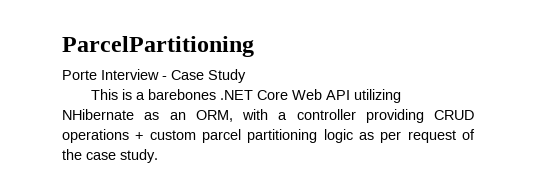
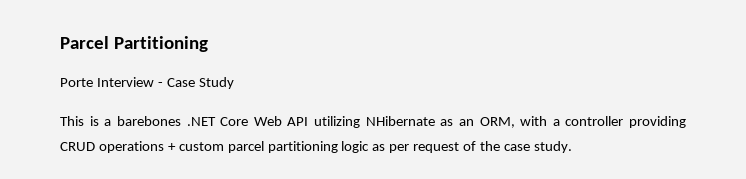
- ParcelPartitioning
+ Parcel Partitioning

